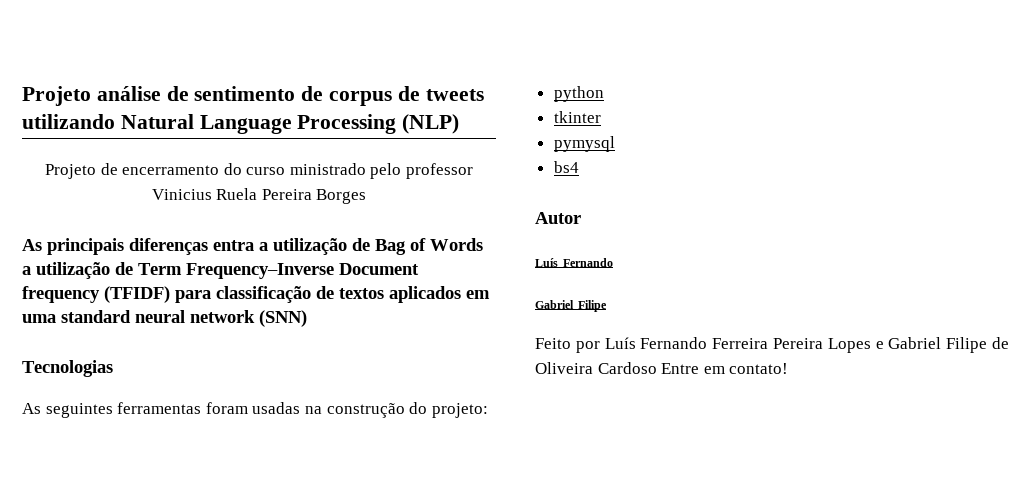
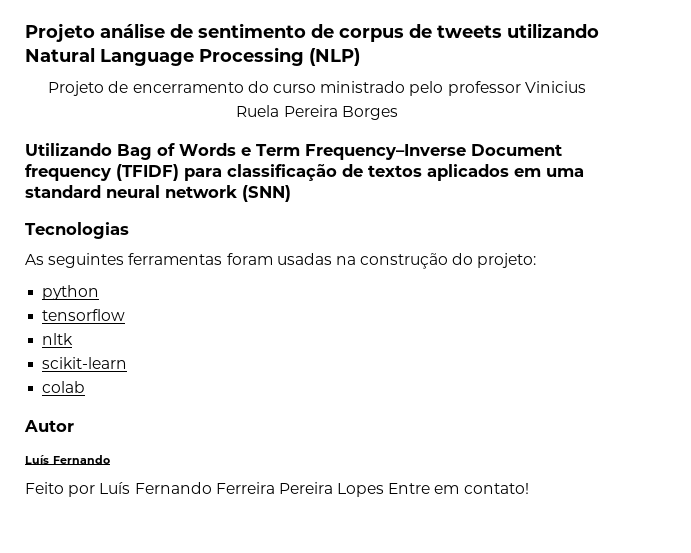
- As principais diferenças entra a utilização de Bag of Words a utilização de Term Frequency–Inverse Document frequency (TFIDF) para classificação de textos aplicados em uma standard neural network (SNN)
+ Utilizando Bag of Words e Term Frequency–Inverse Document frequency (TFIDF) para classificação de textos aplicados em uma standard neural network (SNN)
- tkinter
- pymysql
- bs4
+ tensorflow
+ nltk
+ scikit-learn
+ colab
  Autor
  Luís Fernando
- Gabriel Filipe
- Feito por Luís Fernando Ferreira Pereira Lopes e Gabriel Filipe de Oliveira Cardoso Entre em contato!
+ Feito por Luís Fernando Ferreira Pereira Lopes Entre em contato!

